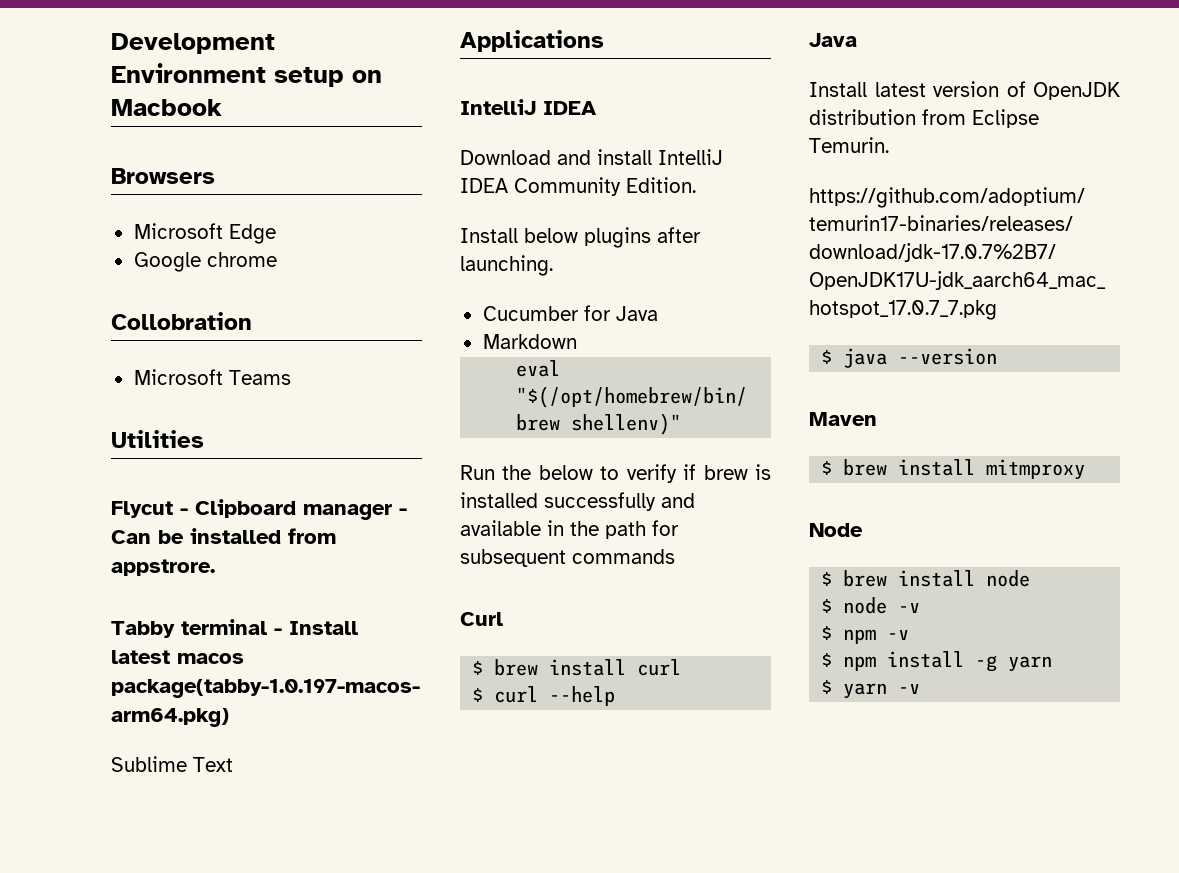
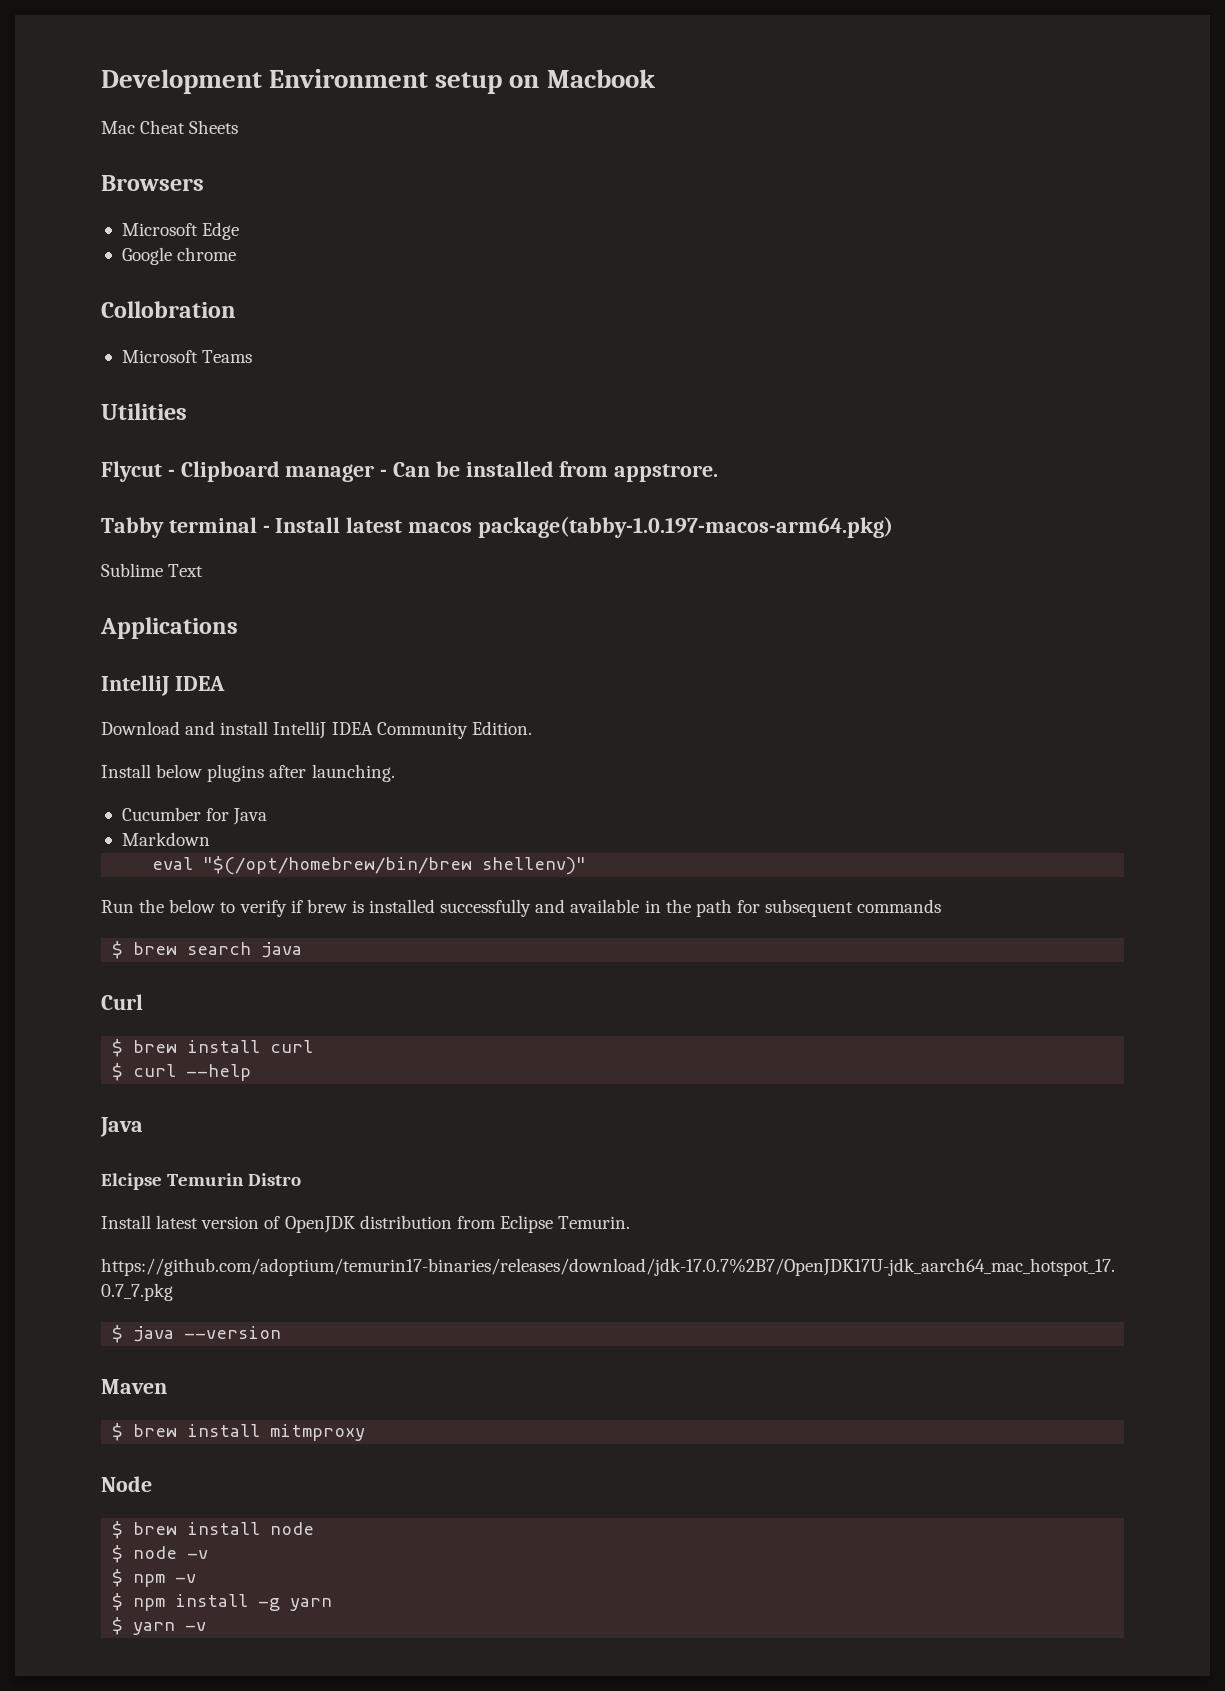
+ Mac Cheat Sheets
+ $ brew search java
+ Elcipse Temurin Distro

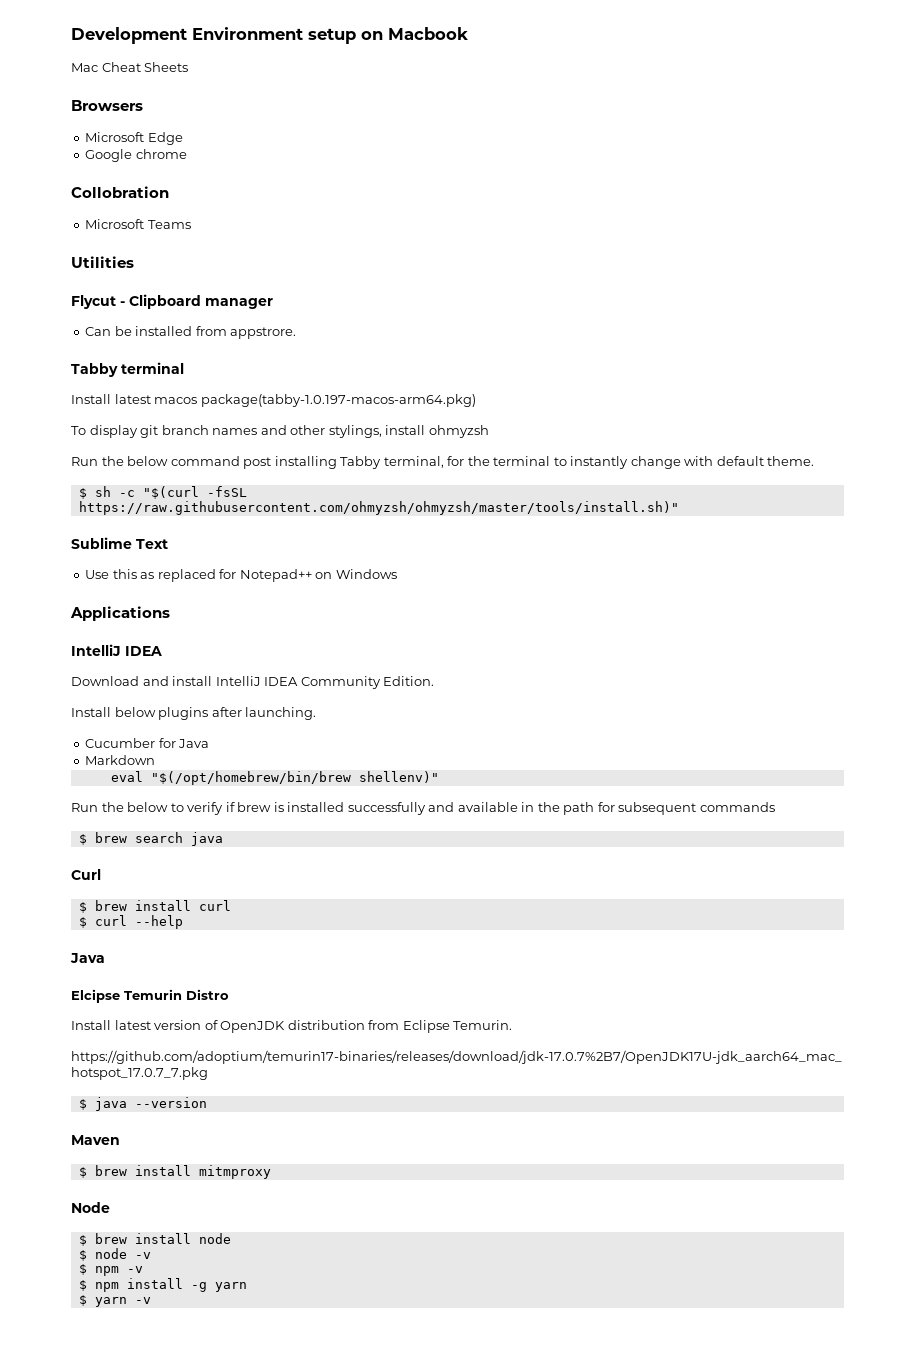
- Flycut - Clipboard manager - Can be installed from appstrore.
+ Flycut - Clipboard manager
+ Can be installed from appstrore.
- Tabby terminal - Install latest macos package(tabby-1.0.197-macos-arm64.pkg)
+ Tabby terminal
+ Install latest macos package(tabby-1.0.197-macos-arm64.pkg)
+ To display git branch names and other stylings, install ohmyzsh
+ Run the below command post installing Tabby terminal, for the terminal to instantly change with default theme.
+ $ sh -c "$(curl -fsSL https://raw.githubusercontent.com/ohmyzsh/ohmyzsh/master/tools/install.sh)"
  Sublime Text
+ Use this as replaced for Notepad++ on Windows

